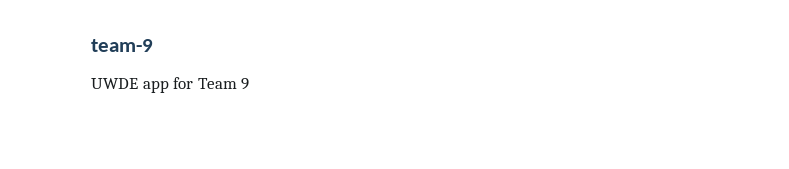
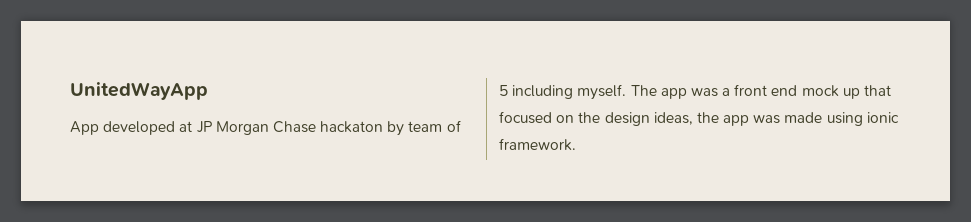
- team-9
- UWDE app for Team 9
+ UnitedWayApp
+ App developed at JP Morgan Chase hackaton by team of 5 including myself. The app was a front end mock up that focused on the design ideas, the app was made using ionic framework.

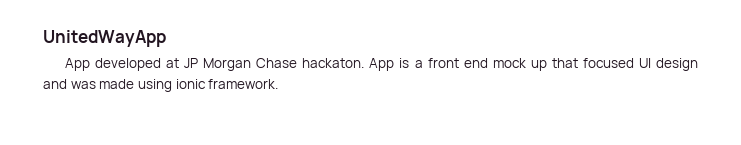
- App developed at JP Morgan Chase hackaton by team of 5 including myself. The app was a front end mock up that focused on the design ideas, the app was made using ionic framework.
+ App developed at JP Morgan Chase hackaton. App is a front end mock up that focused UI design and was made using ionic framework.

